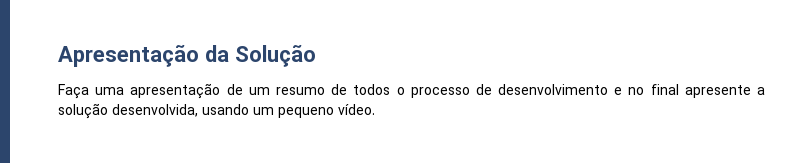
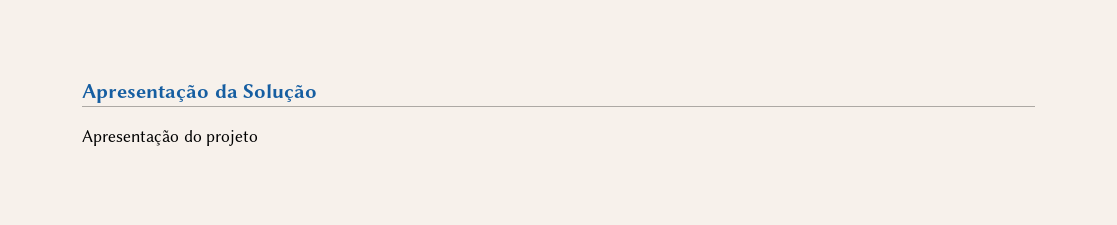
- Faça uma apresentação de um resumo de todos o processo de desenvolvimento e no final apresente a solução desenvolvida, usando um pequeno vídeo.
+ Apresentação do projeto

